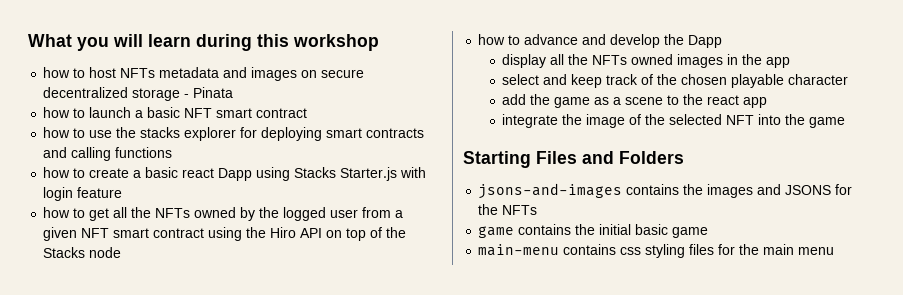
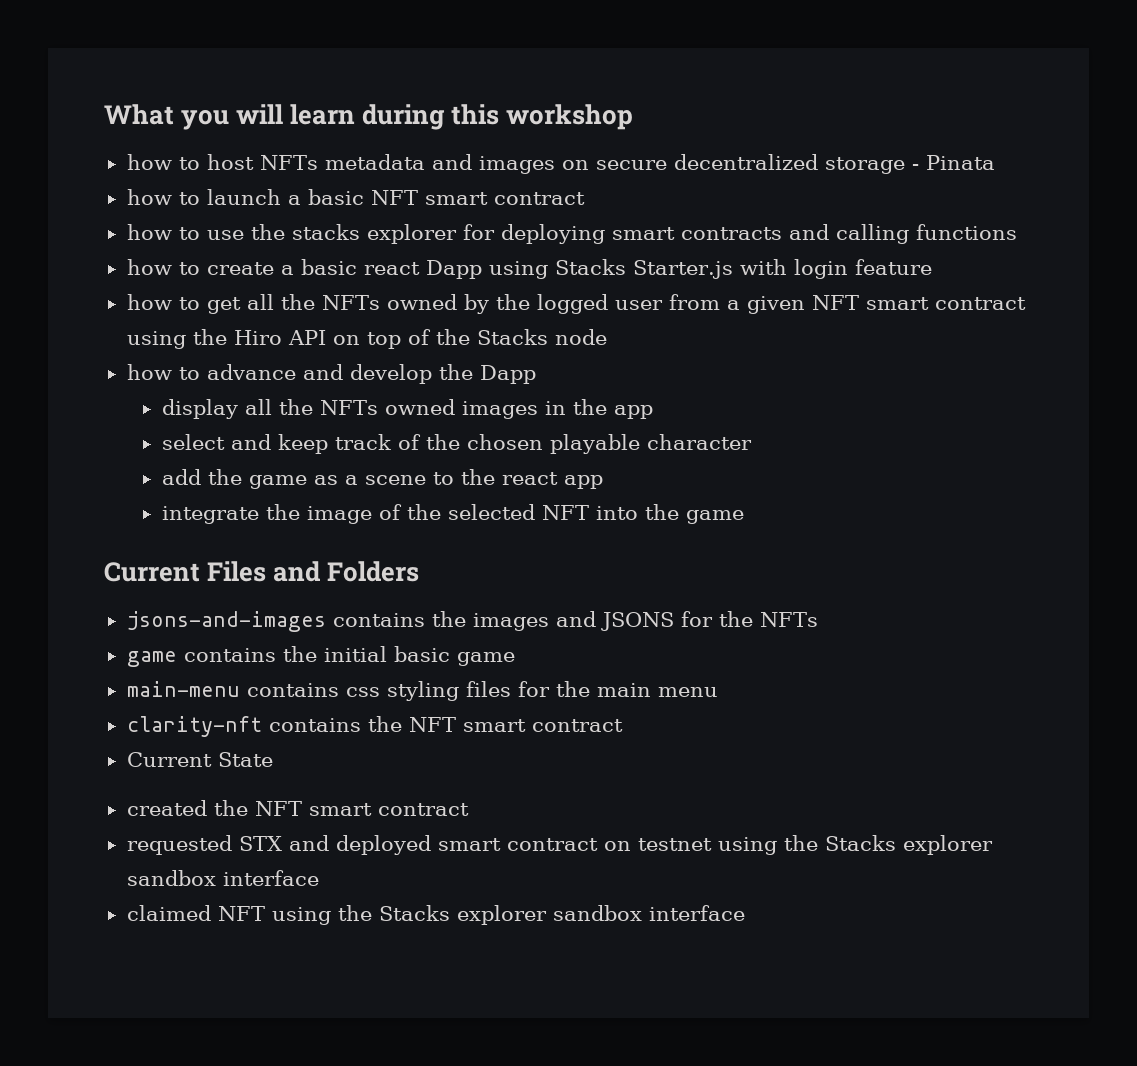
- Starting Files and Folders
+ Current Files and Folders
+ clarity-nft contains the NFT smart contract
+ Current State
+ created the NFT smart contract
+ requested STX and deployed smart contract on testnet using the Stacks explorer sandbox interface
+ claimed NFT using the Stacks explorer sandbox interface

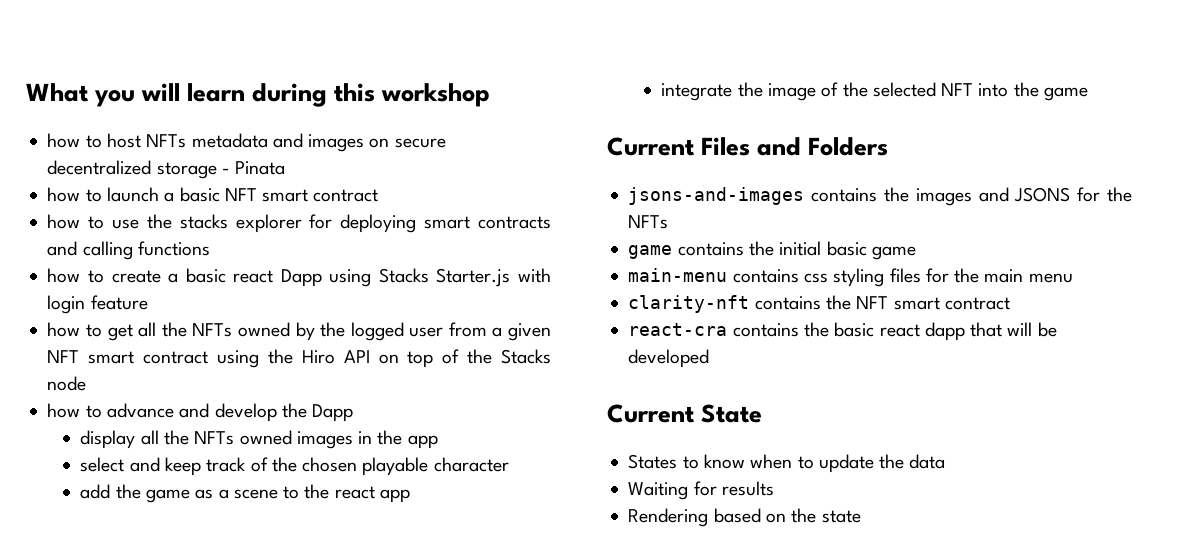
+ react-cra contains the basic react dapp that will be developed
  Current State
- created the NFT smart contract
- requested STX and deployed smart contract on testnet using the Stacks explorer sandbox interface
- claimed NFT using the Stacks explorer sandbox interface
+ States to know when to update the data
+ Waiting for results
+ Rendering based on the state

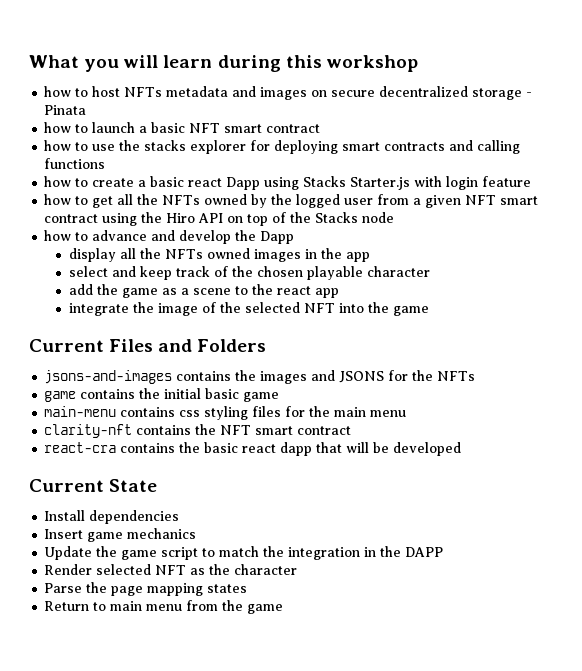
- States to know when to update the data
- Waiting for results
- Rendering based on the state
+ Install dependencies
+ Insert game mechanics
+ Update the game script to match the integration in the DAPP
+ Render selected NFT as the character
+ Parse the page mapping states
+ Return to main menu from the game

